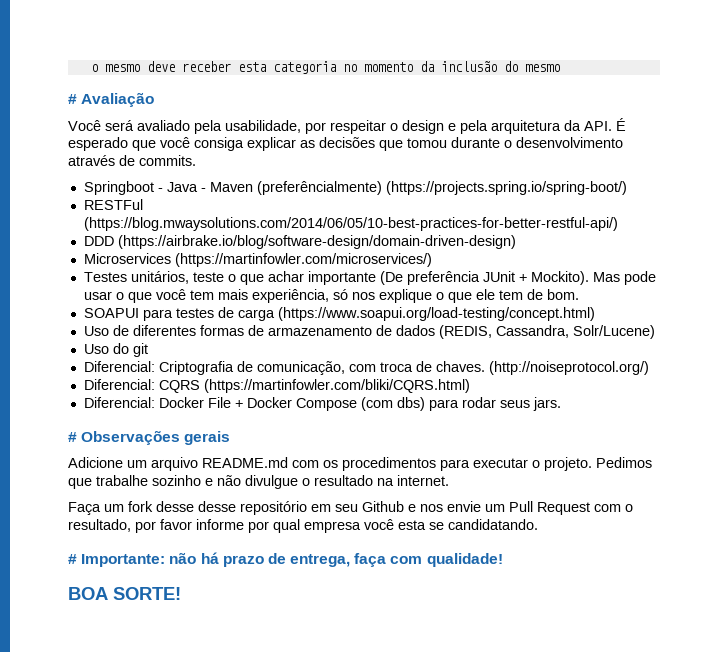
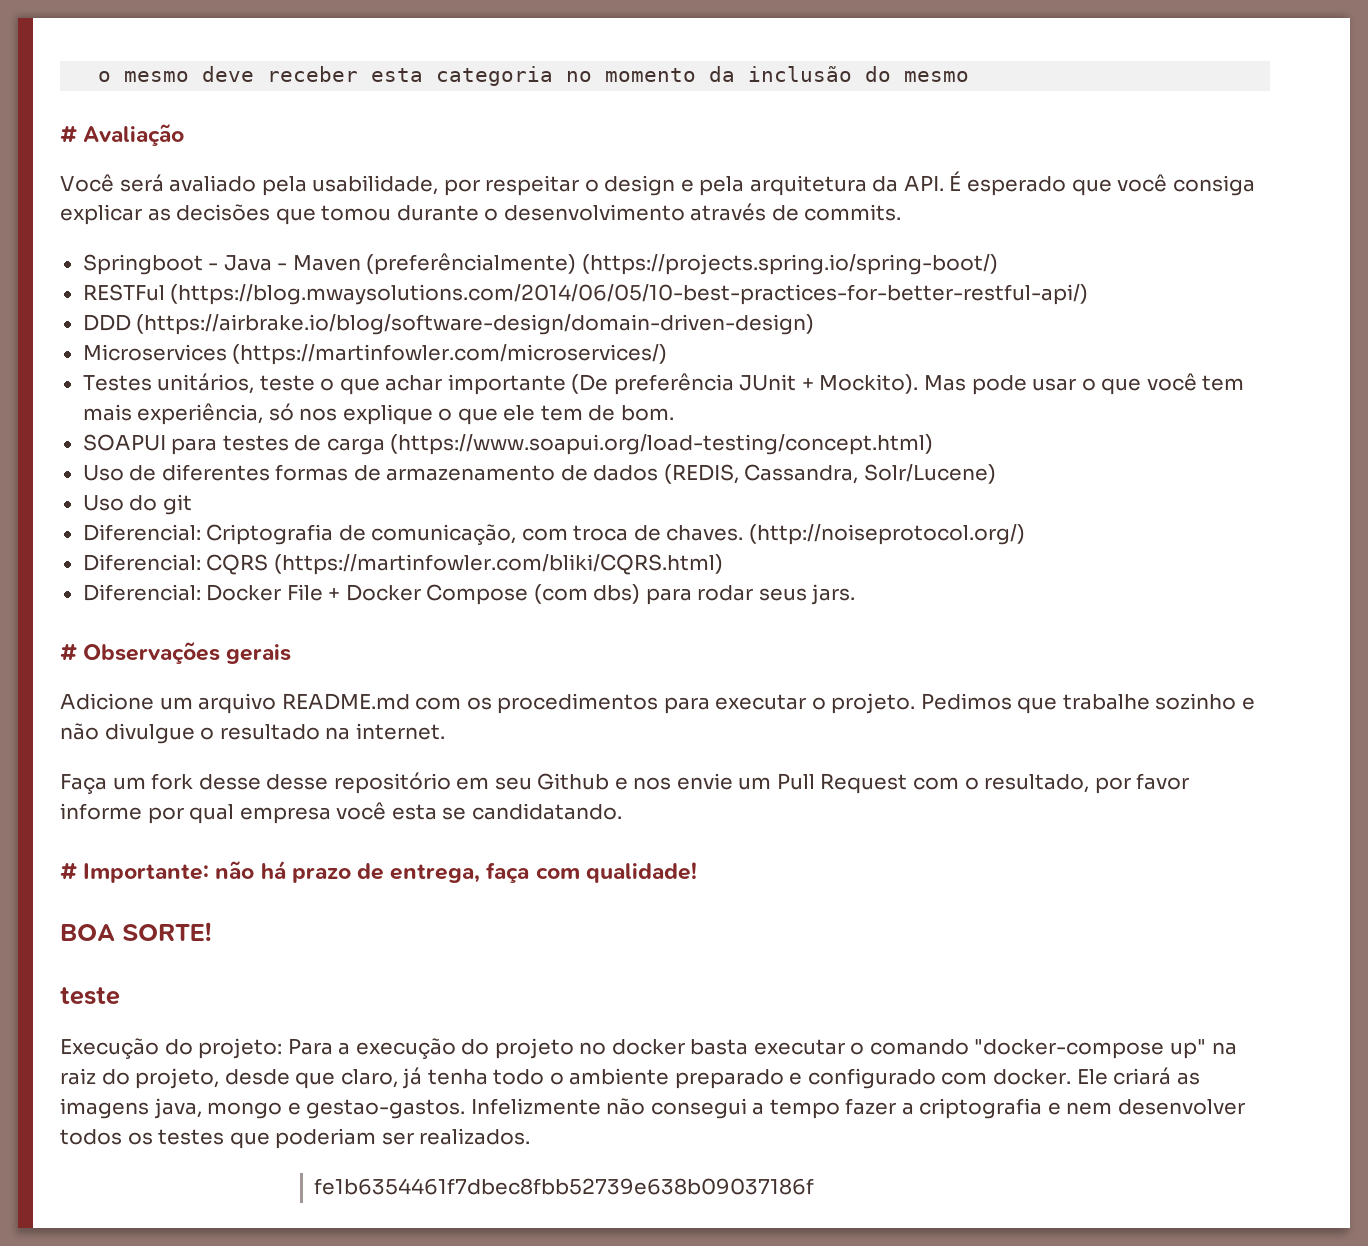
  BOA SORTE!
+ teste
+ Execução do projeto: Para a execução do projeto no docker basta executar o comando "docker-compose up" na raiz do projeto, desde que claro, já tenha todo o ambiente preparado e configurado com docker. Ele criará as imagens java, mongo e gestao-gastos. Infelizmente não consegui a tempo fazer a criptografia e nem desenvolver todos os testes que poderiam ser realizados.
+ fe1b6354461f7dbec8fbb52739e638b09037186f

